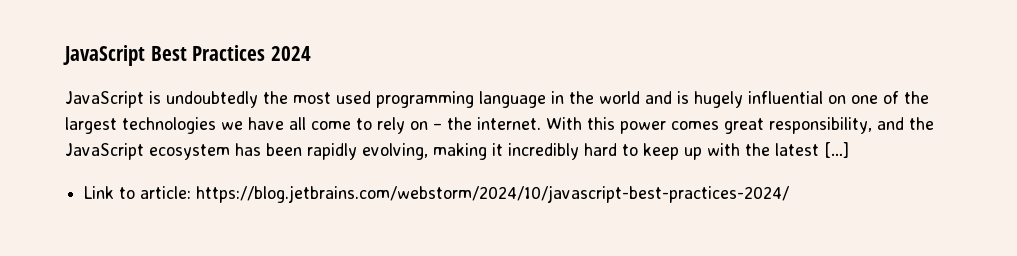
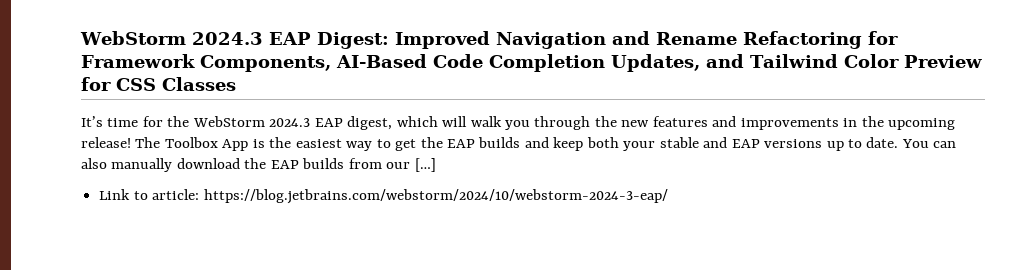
- JavaScript Best Practices 2024
- JavaScript is undoubtedly the most used programming language in the world and is hugely influential on one of the largest technologies we have all come to rely on – the internet. With this power comes great responsibility, and the JavaScript ecosystem has been rapidly evolving, making it incredibly hard to keep up with the latest […]
+ WebStorm 2024.3 EAP Digest: Improved Navigation and Rename Refactoring for Framework Components, AI-Based Code Completion Updates, and Tailwind Color Preview for CSS Classes
+ It’s time for the WebStorm 2024.3 EAP digest, which will walk you through the new features and improvements in the upcoming release! The Toolbox App is the easiest way to get the EAP builds and keep both your stable and EAP versions up to date. You can also manually download the EAP builds from our […]
- Link to article: https://blog.jetbrains.com/webstorm/2024/10/javascript-best-practices-2024/
+ Link to article: https://blog.jetbrains.com/webstorm/2024/10/webstorm-2024-3-eap/

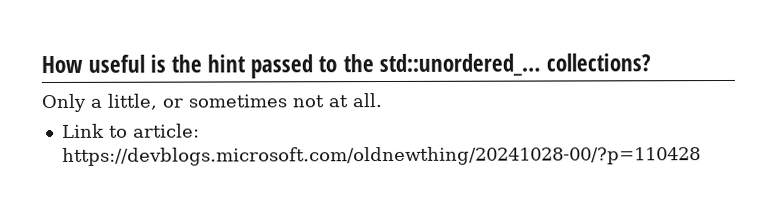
- WebStorm 2024.3 EAP Digest: Improved Navigation and Rename Refactoring for Framework Components, AI-Based Code Completion Updates, and Tailwind Color Preview for CSS Classes
- It’s time for the WebStorm 2024.3 EAP digest, which will walk you through the new features and improvements in the upcoming release! The Toolbox App is the easiest way to get the EAP builds and keep both your stable and EAP versions up to date. You can also manually download the EAP builds from our […]
+ How useful is the hint passed to the std::unordered_… collections?
+ Only a little, or sometimes not at all.
- Link to article: https://blog.jetbrains.com/webstorm/2024/10/webstorm-2024-3-eap/
+ Link to article: https://devblogs.microsoft.com/oldnewthing/20241028-00/?p=110428

